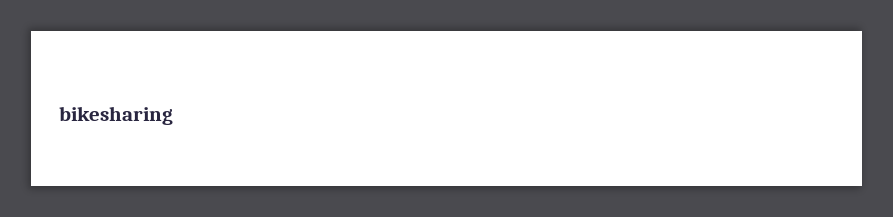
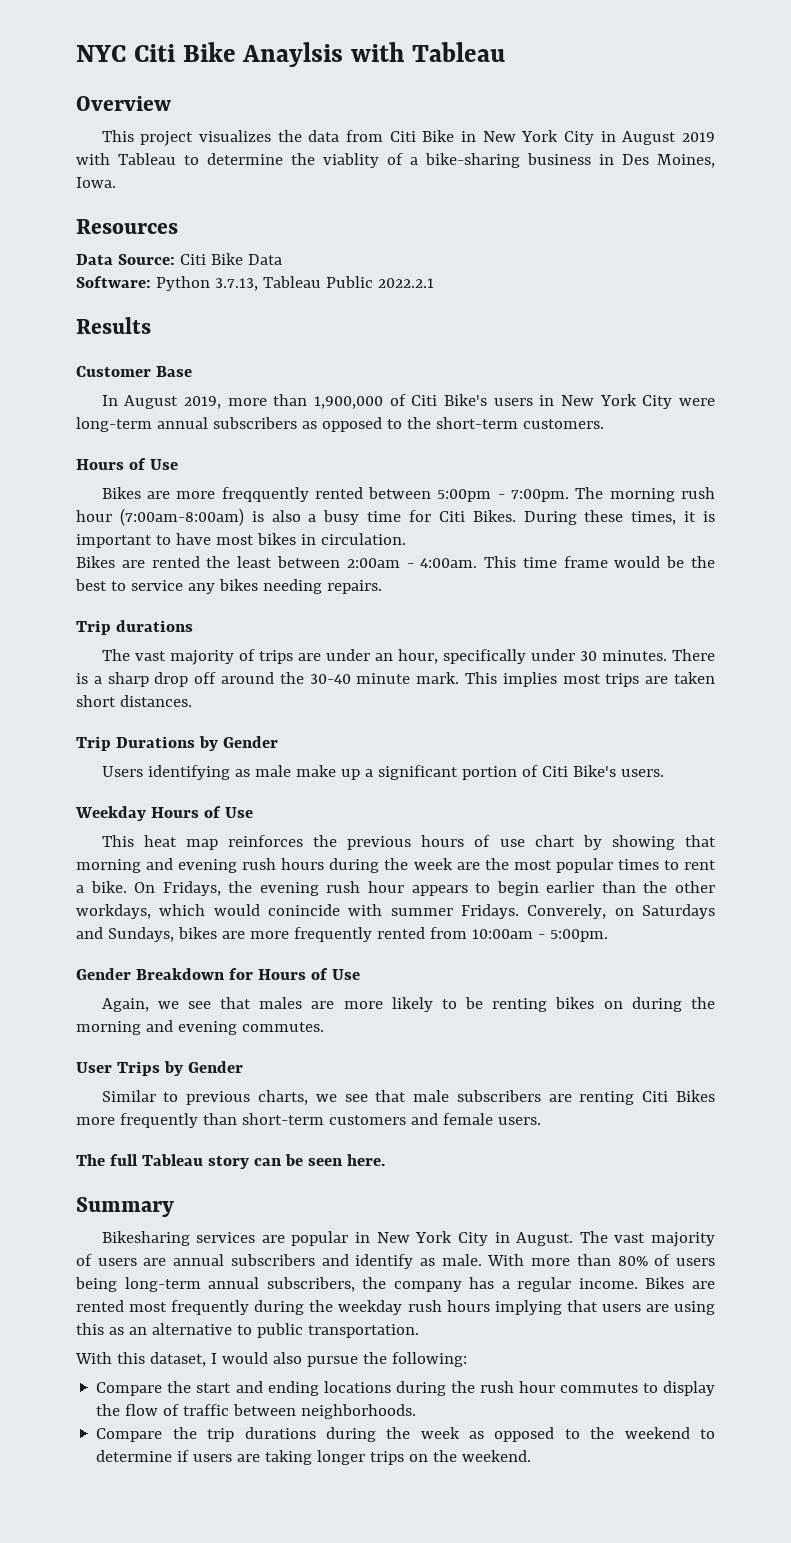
- bikesharing
+ NYC Citi Bike Anaylsis with Tableau
+ Overview
+ This project visualizes the data from Citi Bike in New York City in August 2019 with Tableau to determine the viablity of a bike-sharing business in Des Moines, Iowa.
+ Resources
+ Data Source: Citi Bike Data
+ Software: Python 3.7.13, Tableau Public 2022.2.1
+ Results
+ Customer Base
+ In August 2019, more than 1,900,000 of Citi Bike's users in New York City were long-term annual subscribers as opposed to the short-term customers.
+ Hours of Use
+ Bikes are more freqquently rented between 5:00pm - 7:00pm. The morning rush hour (7:00am-8:00am) is also a busy time for Citi Bikes. During these times, it is important to have most bikes in circulation.
+ Bikes are rented the least between 2:00am - 4:00am. This time frame would be the best to service any bikes needing repairs.
+ Trip durations
+ The vast majority of trips are under an hour, specifically under 30 minutes. There is a sharp drop off around the 30-40 minute mark. This implies most trips are taken short distances.
+ Trip Durations by Gender
+ Users identifying as male make up a significant portion of Citi Bike's users.
+ Weekday Hours of Use
+ This heat map reinforces the previous hours of use chart by showing that morning and evening rush hours during the week are the most popular times to rent a bike. On Fridays, the evening rush hour appears to begin earlier than the other workdays, which would conincide with summer Fridays. Converely, on Saturdays and Sundays, bikes are more frequently rented from 10:00am - 5:00pm.
+ Gender Breakdown for Hours of Use
+ Again, we see that males are more likely to be renting bikes on during the morning and evening commutes.
+ User Trips by Gender
+ Similar to previous charts, we see that male subscribers are renting Citi Bikes more frequently than short-term customers and female users.
+ The full Tableau story can be seen here.
+ Summary
+ Bikesharing services are popular in New York City in August. The vast majority of users are annual subscribers and identify as male. With more than 80% of users being long-term annual subscribers, the company has a regular income. Bikes are rented most frequently during the weekday rush hours implying that users are using this as an alternative to public transportation.
+ With this dataset, I would also pursue the following:
+ Compare the start and ending locations during the rush hour commutes to display the flow of traffic between neighborhoods.
+ Compare the trip durations during the week as opposed to the weekend to determine if users are taking longer trips on the weekend.

